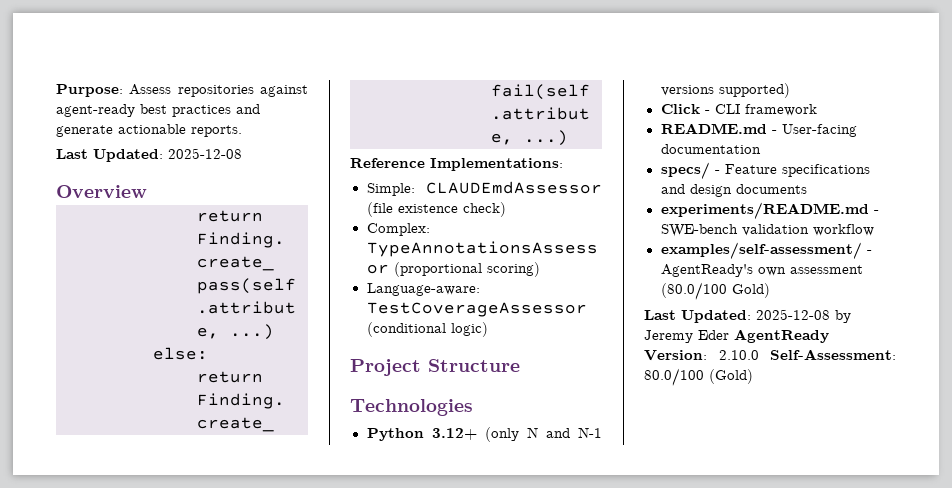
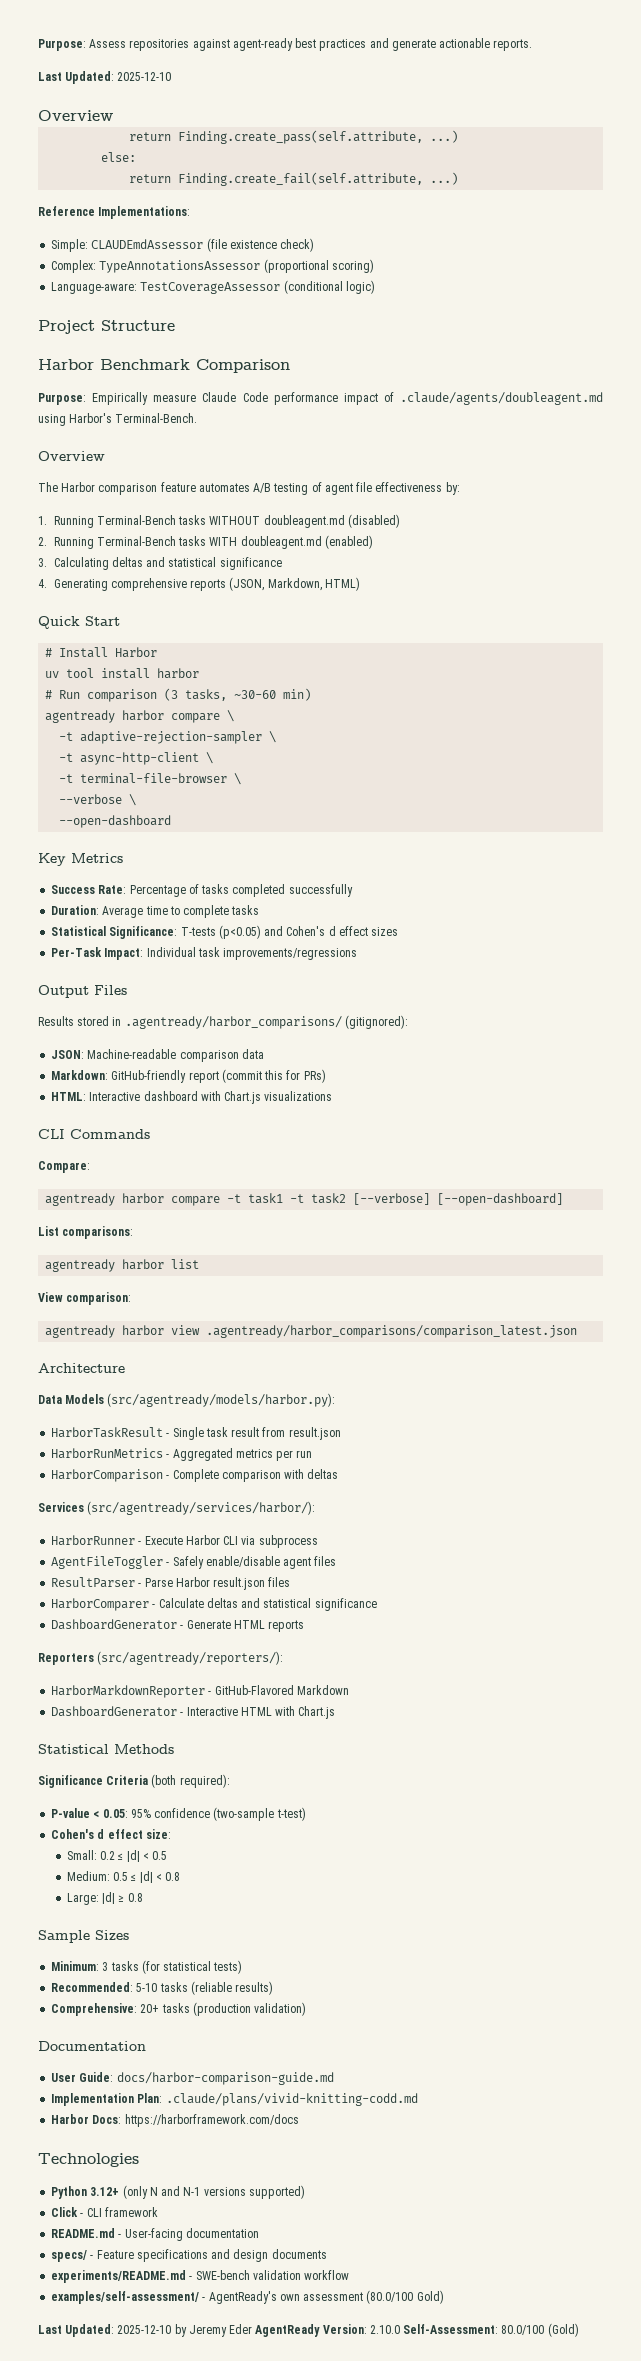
  Purpose: Assess repositories against agent-ready best practices and generate actionable reports.
- Last Updated: 2025-12-08
+ Last Updated: 2025-12-10
+ Harbor Benchmark Comparison
+ Purpose: Empirically measure Claude Code performance impact of .claude/agents/doubleagent.md using Harbor's Terminal-Bench.
+ Overview
+ The Harbor comparison feature automates A/B testing of agent file effectiveness by:
+ 1. Running Terminal-Bench tasks WITHOUT doubleagent.md (disabled)
+ 2. Running Terminal-Bench tasks WITH doubleagent.md (enabled)
+ 3. Calculating deltas and statistical significance
+ 4. Generating comprehensive reports (JSON, Markdown, HTML)
+ Quick Start
+ # Install Harbor
+ uv tool install harbor
+ # Run comparison (3 tasks, ~30-60 min)
+ agentready harbor compare \
+ -t adaptive-rejection-sampler \
+ -t async-http-client \
+ -t terminal-file-browser \
+ --verbose \
+ --open-dashboard
+ Key Metrics
+ Success Rate: Percentage of tasks completed successfully
+ Duration: Average time to complete tasks
+ Statistical Significance: T-tests (p<0.05) and Cohen's d effect sizes
+ Per-Task Impact: Individual task improvements/regressions
+ Output Files
+ Results stored in .agentready/harbor_comparisons/ (gitignored):
+ JSON: Machine-readable comparison data
+ Markdown: GitHub-friendly report (commit this for PRs)
+ HTML: Interactive dashboard with Chart.js visualizations
+ CLI Commands
+ Compare:
+ agentready harbor compare -t task1 -t task2 [--verbose] [--open-dashboard]
+ List comparisons:
+ agentready harbor list
+ View comparison:
+ agentready harbor view .agentready/harbor_comparisons/comparison_latest.json
+ Architecture
+ Data Models (src/agentready/models/harbor.py):
+ HarborTaskResult - Single task result from result.json
+ HarborRunMetrics - Aggregated metrics per run
+ HarborComparison - Complete comparison with deltas
+ Services (src/agentready/services/harbor/):
+ HarborRunner - Execute Harbor CLI via subprocess
+ AgentFileToggler - Safely enable/disable agent files
+ ResultParser - Parse Harbor result.json files
+ HarborComparer - Calculate deltas and statistical significance
+ DashboardGenerator - Generate HTML reports
+ Reporters (src/agentready/reporters/):
+ HarborMarkdownReporter - GitHub-Flavored Markdown
+ DashboardGenerator - Interactive HTML with Chart.js
+ Statistical Methods
+ Significance Criteria (both required):
+ P-value < 0.05: 95% confidence (two-sample t-test)
+ Cohen's d effect size:
+ Small: 0.2 ≤ |d| < 0.5
+ Medium: 0.5 ≤ |d| < 0.8
+ Large: |d| ≥ 0.8
+ Sample Sizes
+ Minimum: 3 tasks (for statistical tests)
+ Recommended: 5-10 tasks (reliable results)
+ Comprehensive: 20+ tasks (production validation)
+ Documentation
+ User Guide: docs/harbor-comparison-guide.md
+ Implementation Plan: .claude/plans/vivid-knitting-codd.md
+ Harbor Docs: https://harborframework.com/docs
- Last Updated: 2025-12-08 by Jeremy Eder AgentReady Version: 2.10.0 Self-Assessment: 80.0/100 (Gold)
+ Last Updated: 2025-12-10 by Jeremy Eder AgentReady Version: 2.10.0 Self-Assessment: 80.0/100 (Gold)

